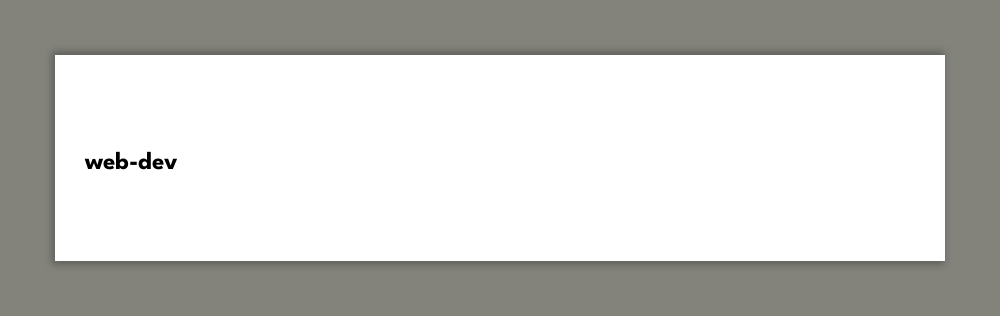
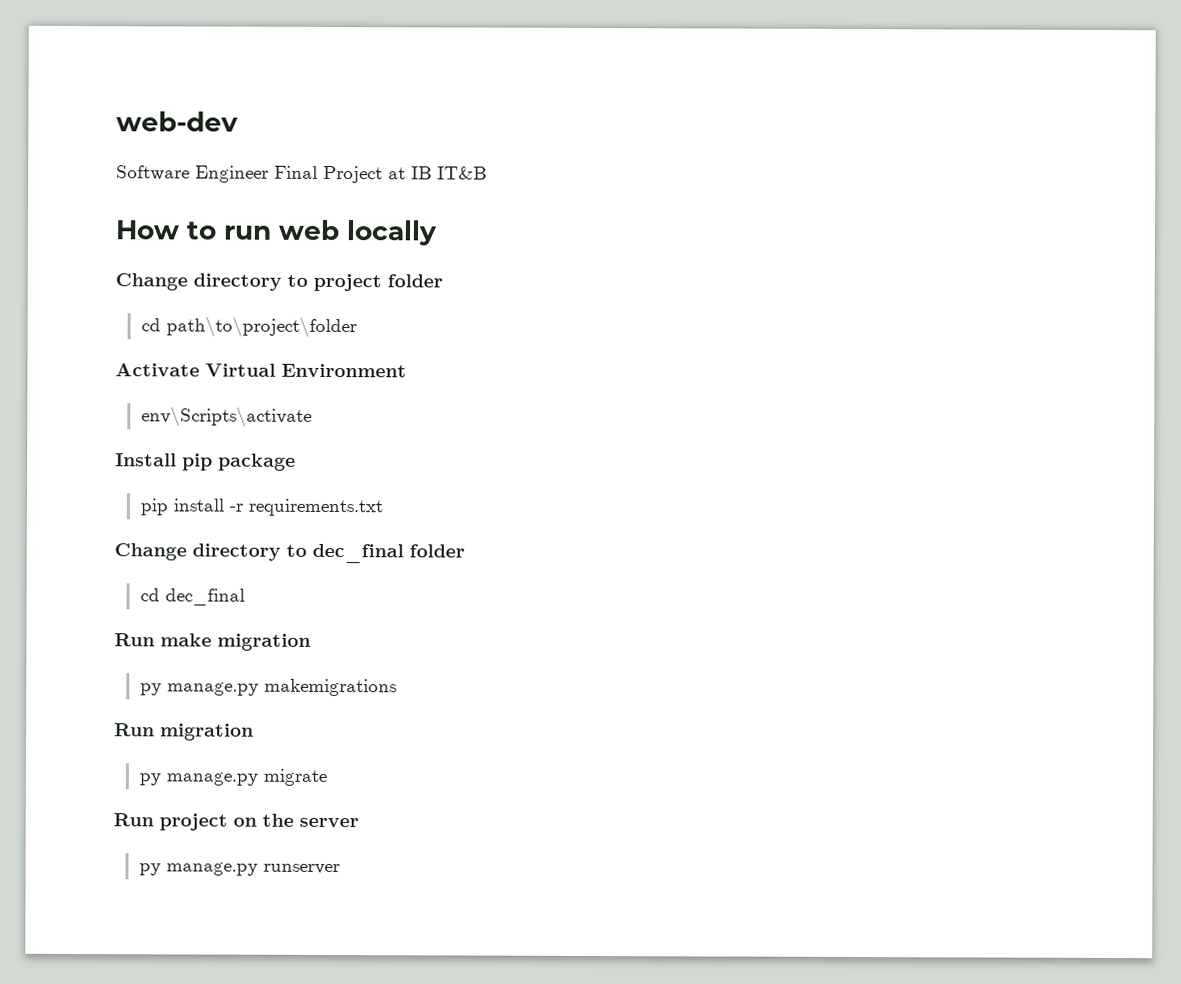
+ Software Engineer Final Project at IB IT&B
+ How to run web locally
+ Change directory to project folder
+ cd path\to\project\folder
+ Activate Virtual Environment
+ env\Scripts\activate
+ Install pip package
+ pip install -r requirements.txt
+ Change directory to dec_final folder
+ cd dec_final
+ Run make migration
+ py manage.py makemigrations
+ Run migration
+ py manage.py migrate
+ Run project on the server
+ py manage.py runserver

